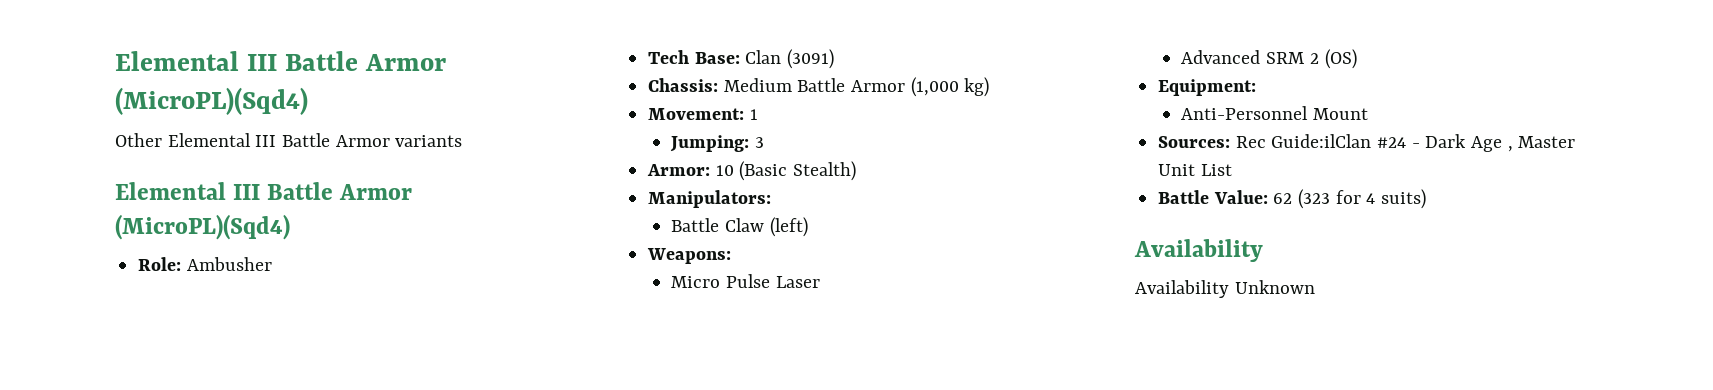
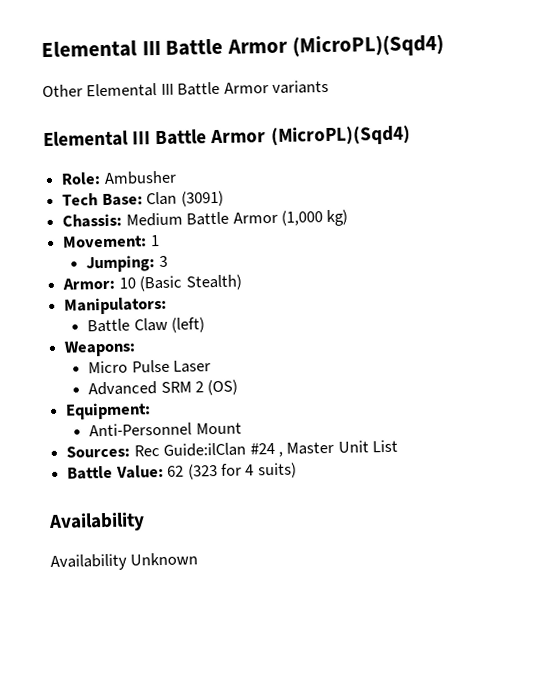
- Sources: Rec Guide:ilClan #24 - Dark Age , Master Unit List
+ Sources: Rec Guide:ilClan #24 , Master Unit List

